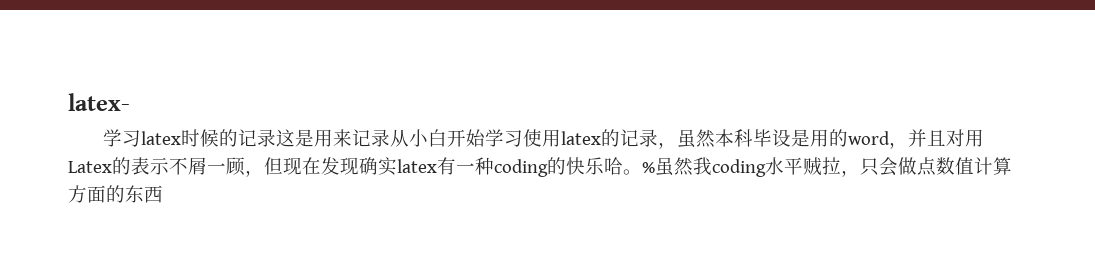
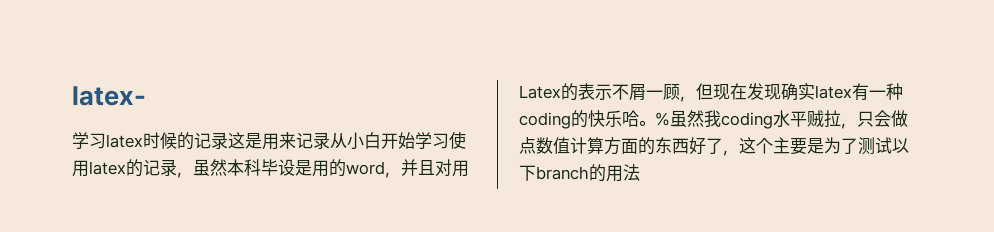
- %虽然我coding水平贼拉，只会做点数值计算方面的东西
+ %虽然我coding水平贼拉，只会做点数值计算方面的东西好了，这个主要是为了测试以下branch的用法

